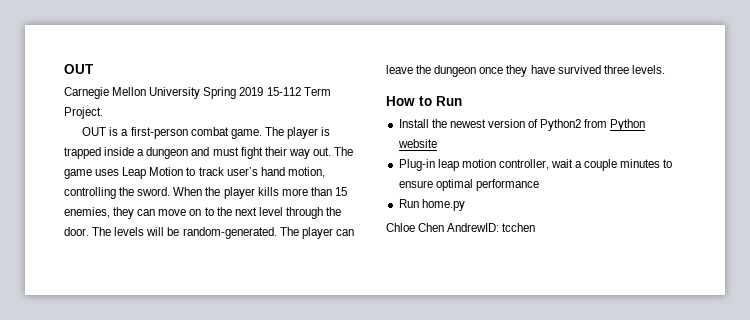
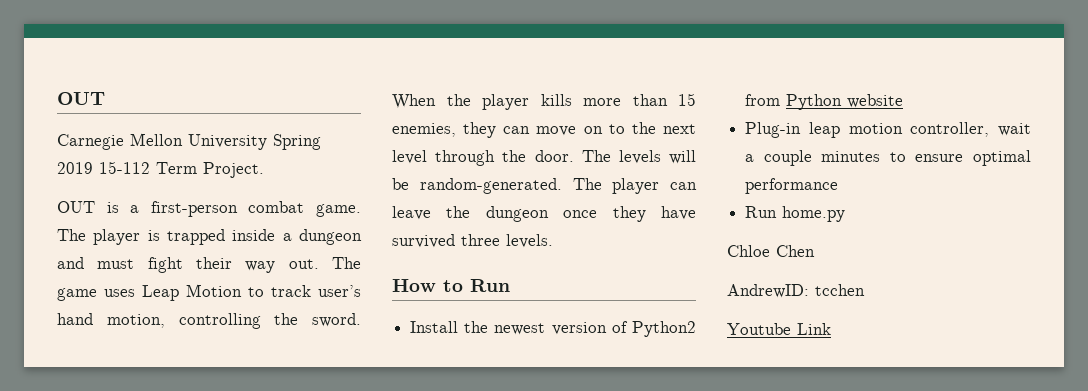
- Chloe Chen AndrewID: tcchen
+ Chloe Chen
+ AndrewID: tcchen
+ Youtube Link

